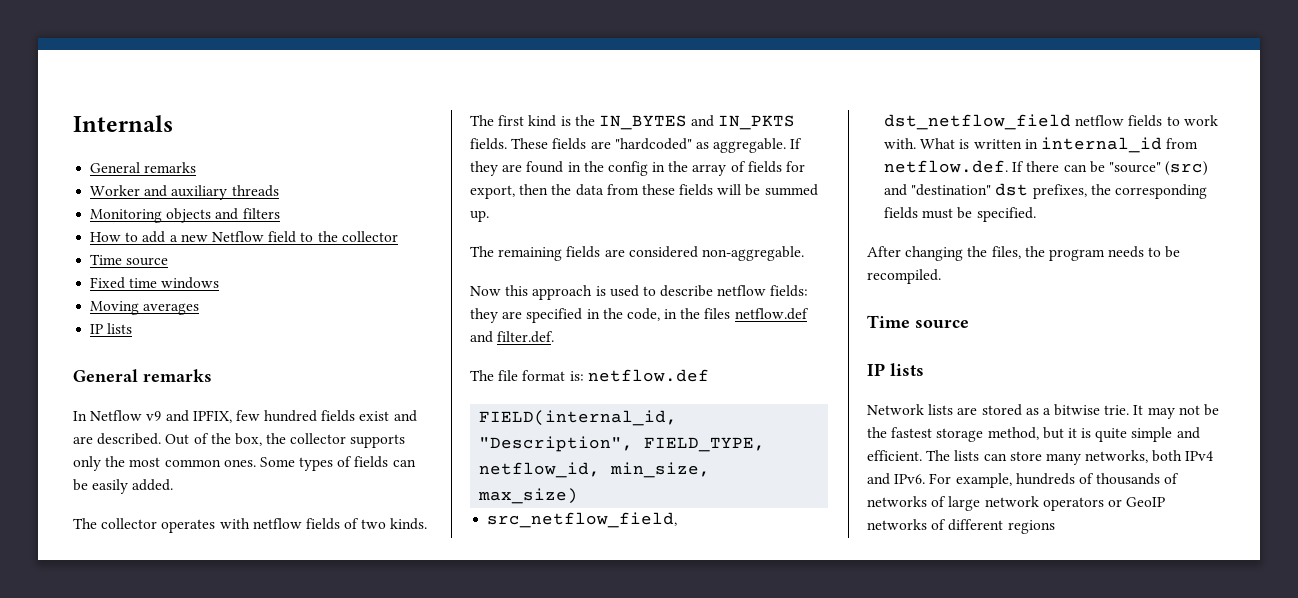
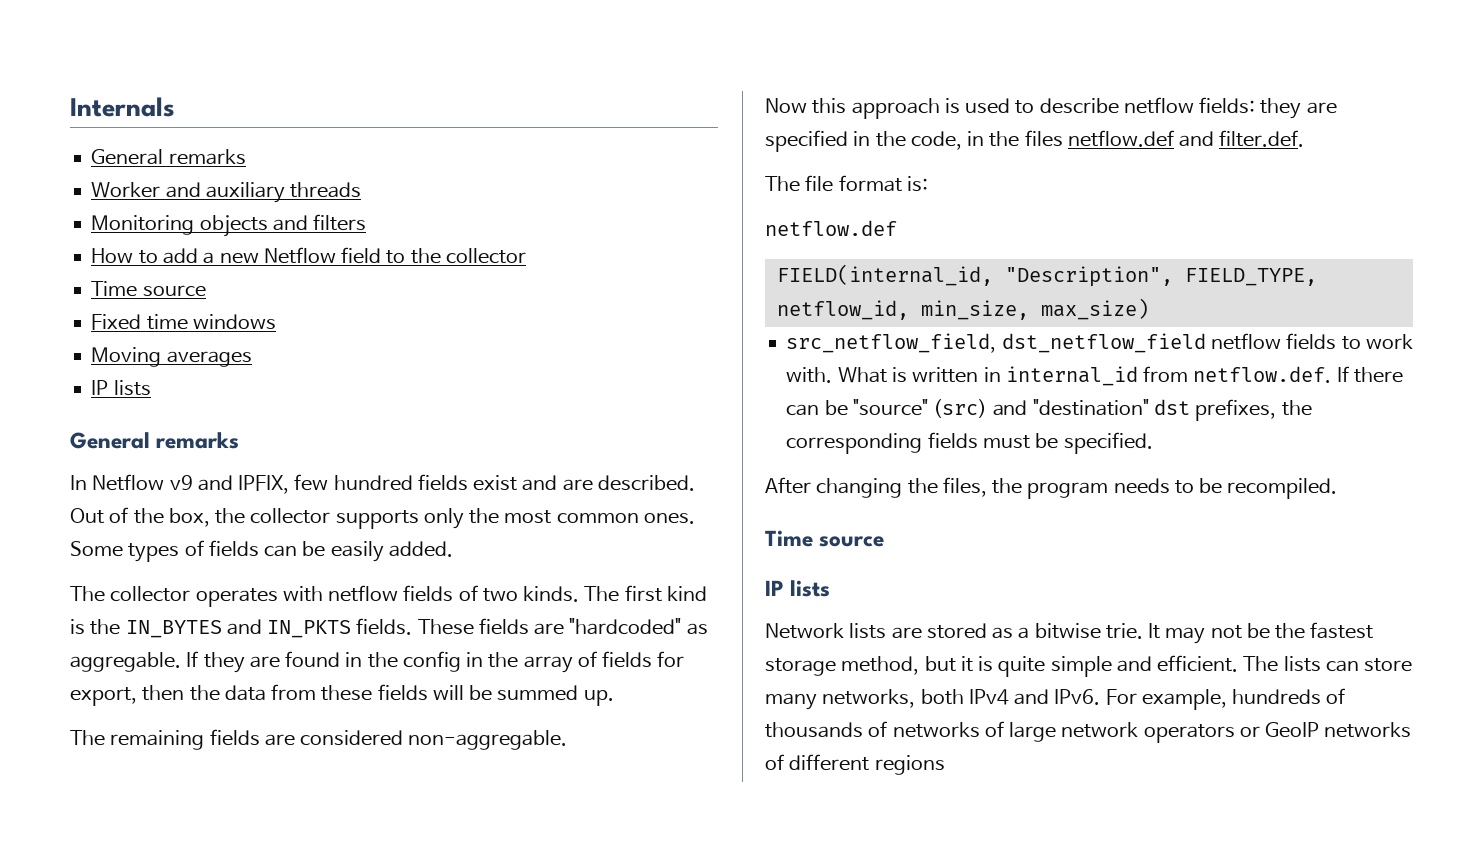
- The file format is: netflow.def
+ The file format is:
+ netflow.def

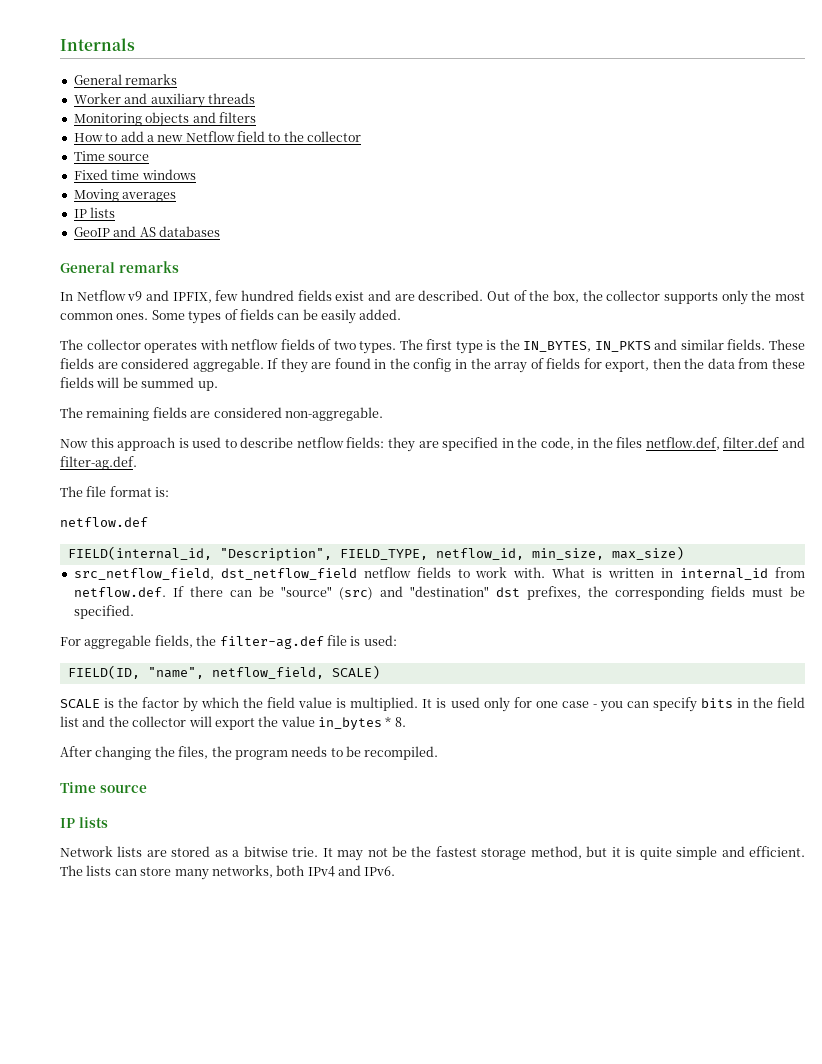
+ GeoIP and AS databases
- The collector operates with netflow fields of two kinds.
+ The collector operates with netflow fields of two types.
- The first kind is the IN_BYTES and IN_PKTS fields.
+ The first type is the IN_BYTES, IN_PKTS and similar fields.
- These fields are "hardcoded" as aggregable.
+ These fields are considered aggregable.
- Now this approach is used to describe netflow fields: they are specified in the code, in the files netflow.def and filter.def.
+ Now this approach is used to describe netflow fields: they are specified in the code, in the files netflow.def, filter.def and filter-ag.def.
+ For aggregable fields, the filter-ag.def file is used:
+ FIELD(ID, "name", netflow_field, SCALE)
+ SCALE is the factor by which the field value is multiplied. It is used only for one case - you can specify bits in the field list and the collector will export the value in_bytes * 8.
- For example, hundreds of thousands of networks of large network operators or GeoIP networks of different regions

